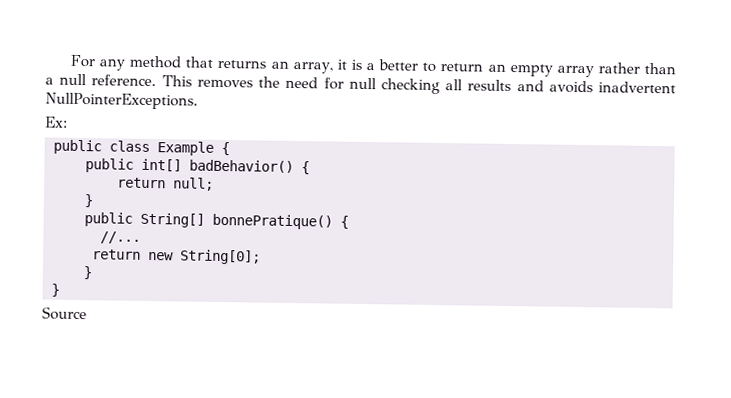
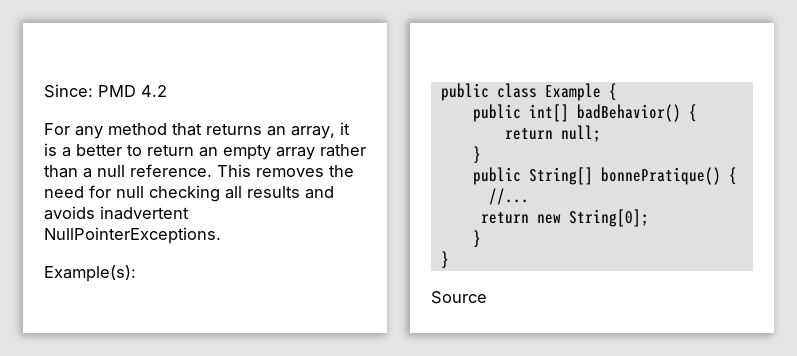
+ Since: PMD 4.2
- Ex:
+ Example(s):

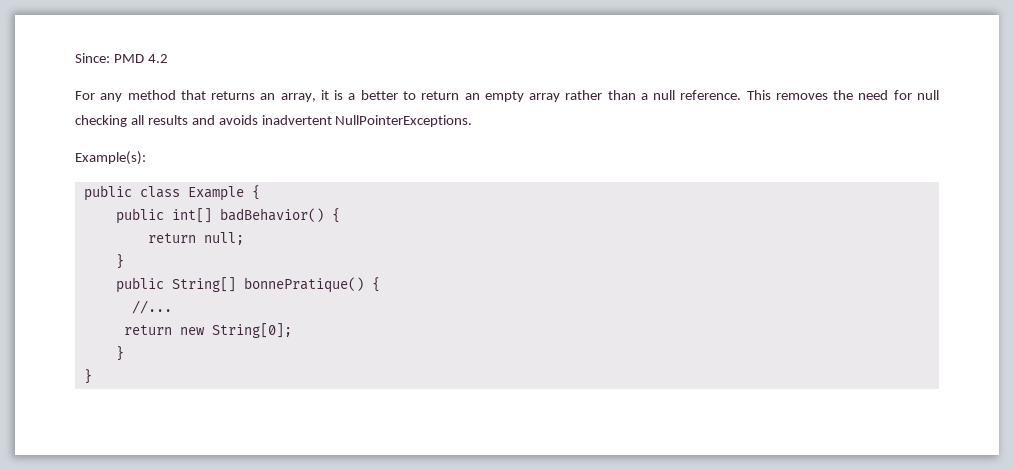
- Source

